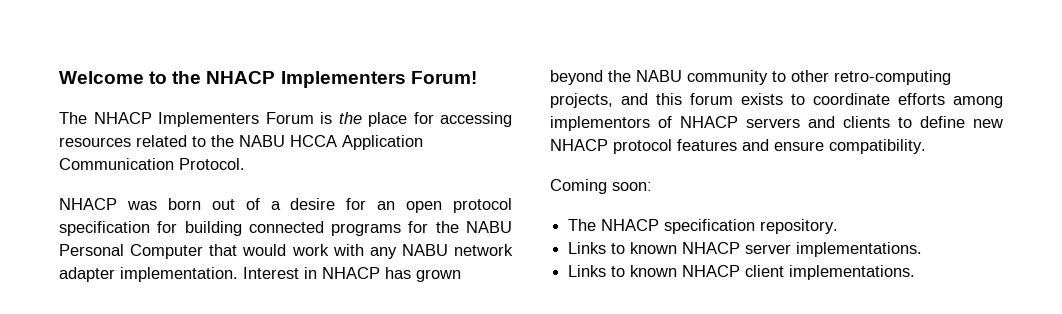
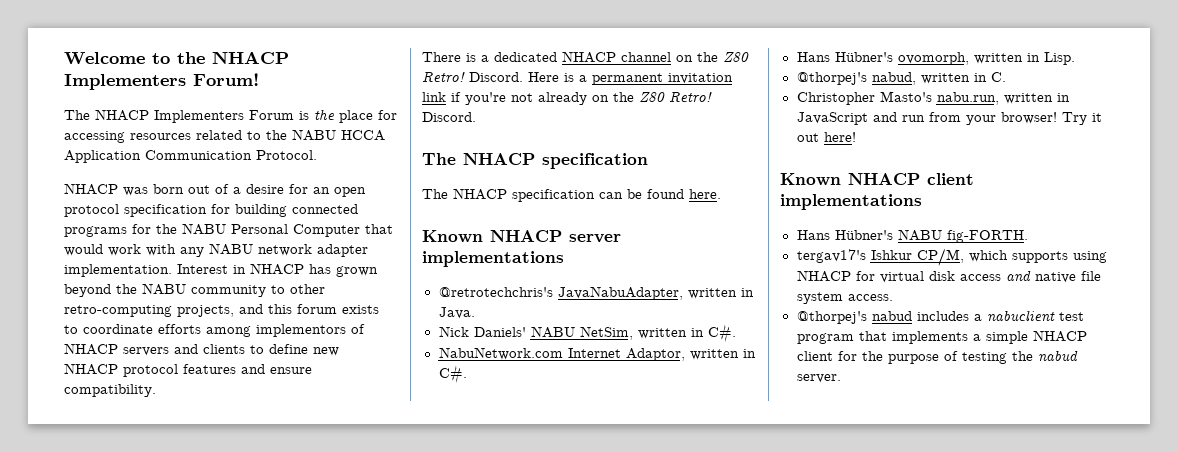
- Coming soon:
- The NHACP specification repository.
- Links to known NHACP server implementations.
- Links to known NHACP client implementations.
+ There is a dedicated NHACP channel on the Z80 Retro! Discord. Here is a permanent invitation link if you're not already on the Z80 Retro! Discord.
+ The NHACP specification
+ The NHACP specification can be found here.
+ Known NHACP server implementations
+ @retrotechchris's JavaNabuAdapter, written in Java.
+ Nick Daniels' NABU NetSim, written in C#.
+ NabuNetwork.com Internet Adaptor, written in C#.
+ Hans Hübner's ovomorph, written in Lisp.
+ @thorpej's nabud, written in C.
+ Christopher Masto's nabu.run, written in JavaScript and run from your browser! Try it out here!
+ Known NHACP client implementations
+ Hans Hübner's NABU fig-FORTH.
+ tergav17's Ishkur CP/M, which supports using NHACP for virtual disk access and native file system access.
+ @thorpej's nabud includes a nabuclient test program that implements a simple NHACP client for the purpose of testing the nabud server.

